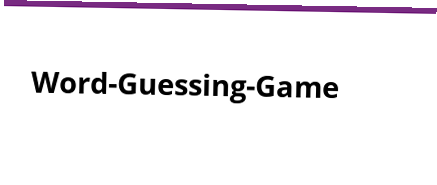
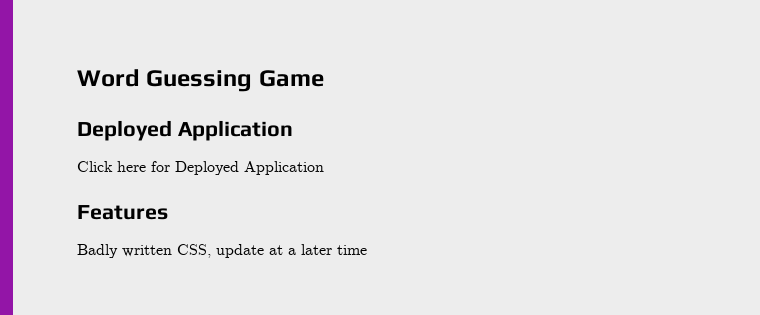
- Word-Guessing-Game
+ Word Guessing Game
+ Deployed Application
+ Click here for Deployed Application
+ Features
+ Badly written CSS, update at a later time

